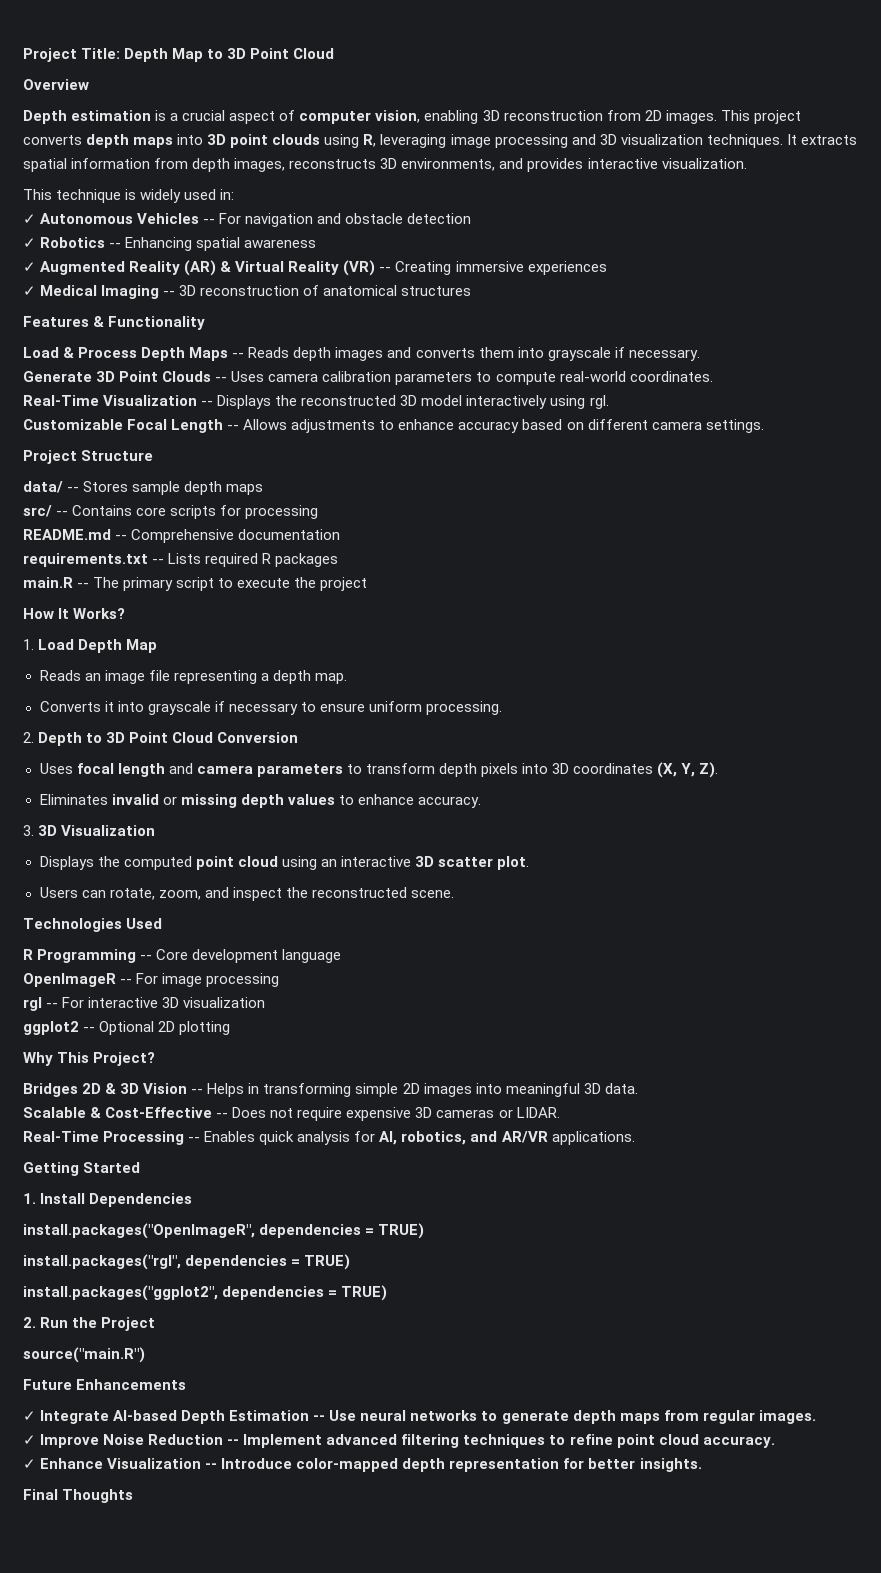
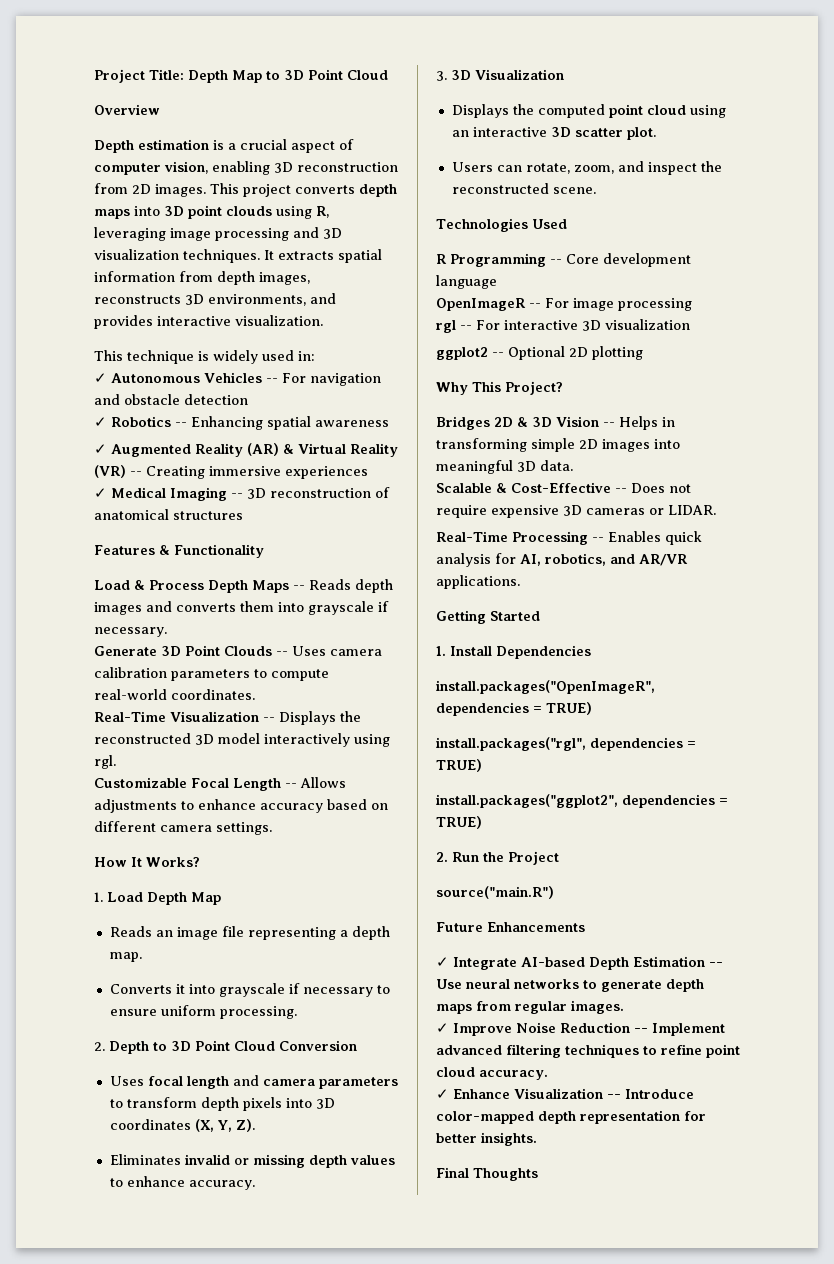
- Project Structure
- data/ -- Stores sample depth maps
- src/ -- Contains core scripts for processing
- README.md -- Comprehensive documentation
- requirements.txt -- Lists required R packages
- main.R -- The primary script to execute the project

